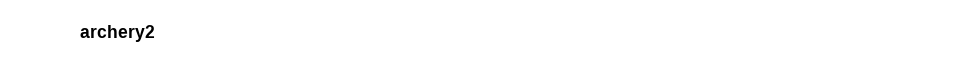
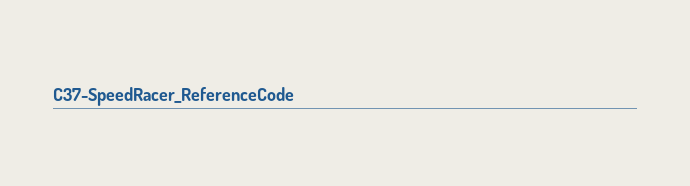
- archery2
+ C37-SpeedRacer_ReferenceCode

